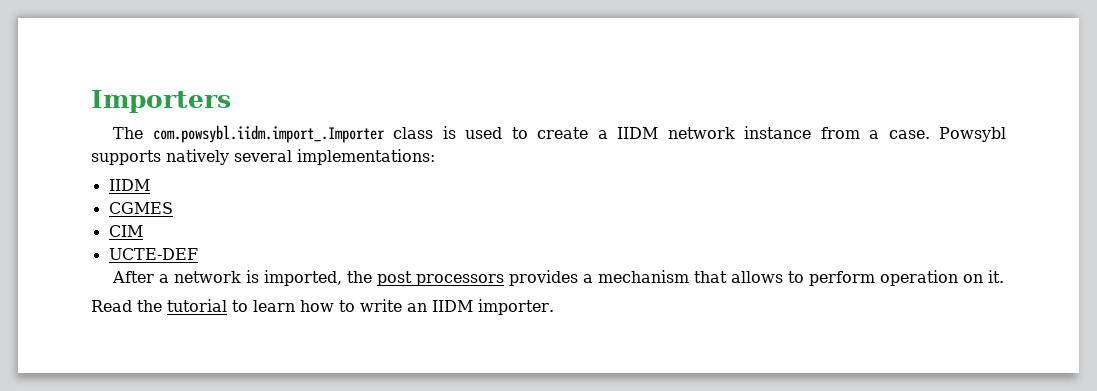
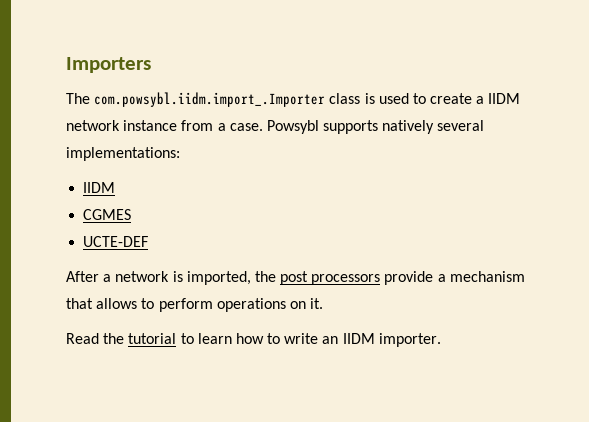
- CIM
- After a network is imported, the post processors provides a mechanism that allows to perform operation on it.
+ After a network is imported, the post processors provide a mechanism that allows to perform operations on it.

